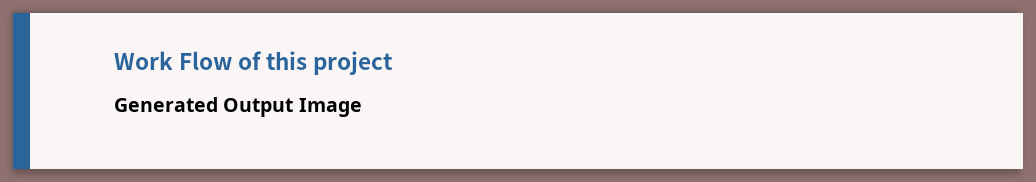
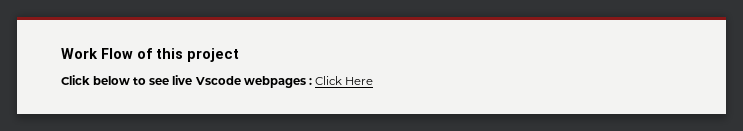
- Generated Output Image
+ Click below to see live Vscode webpages : Click Here

